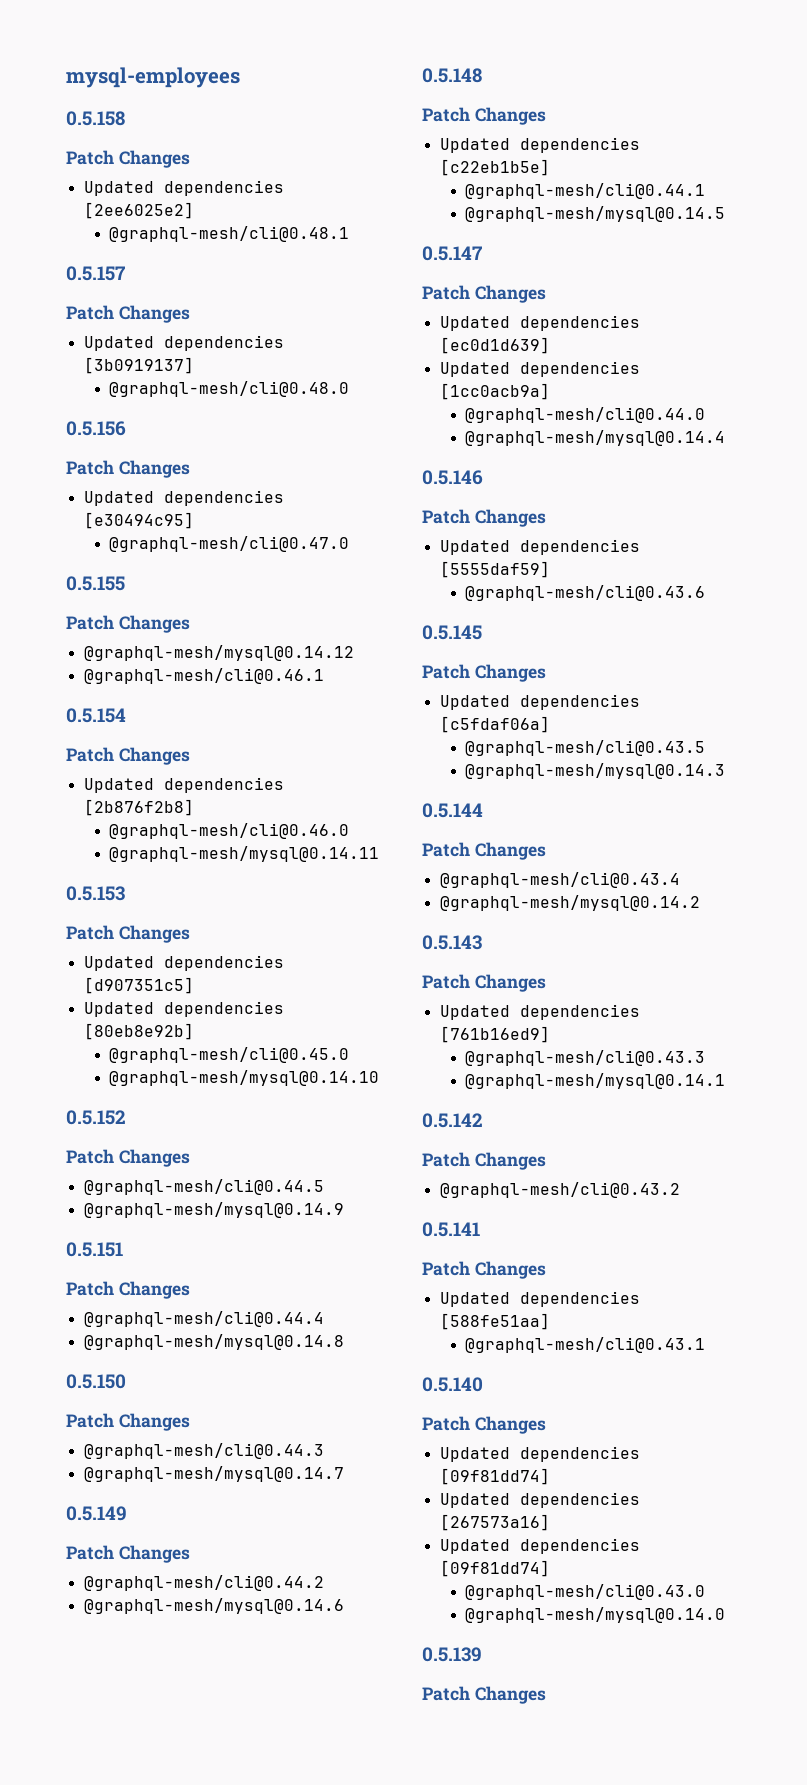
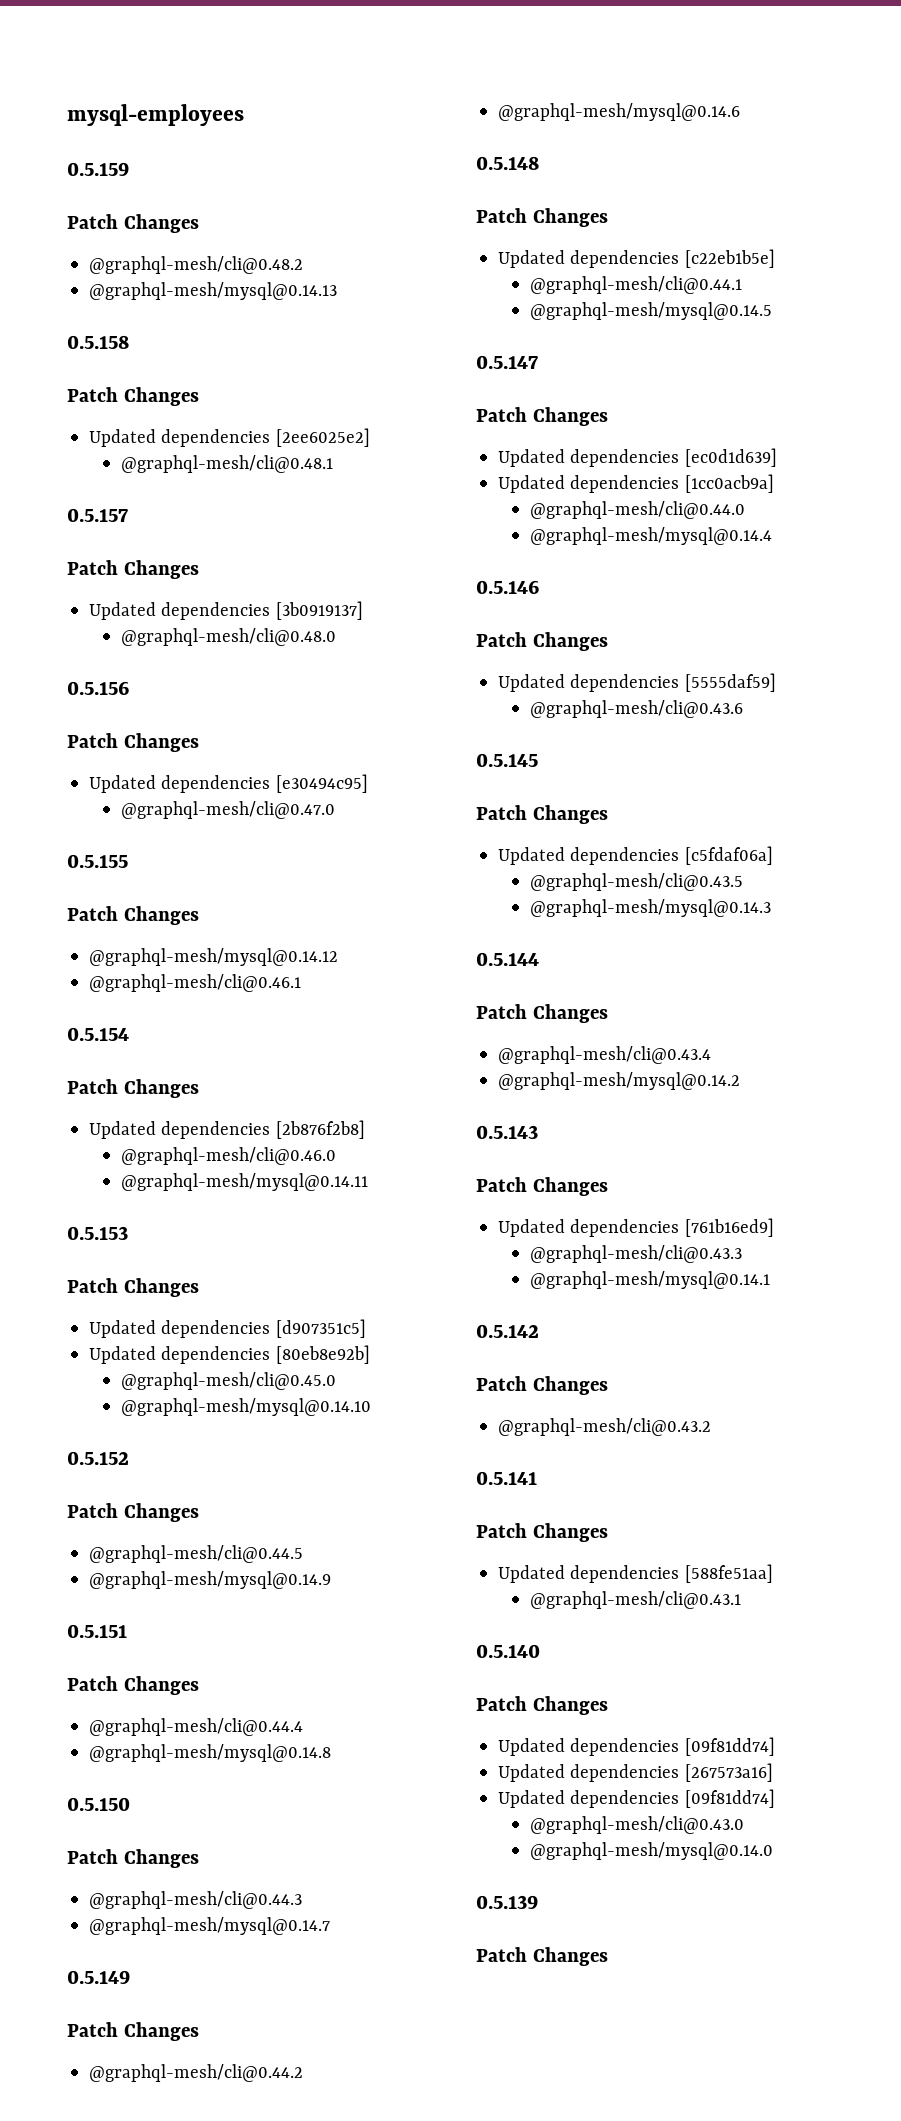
+ 0.5.159
+ Patch Changes
+ @graphql-mesh/cli@0.48.2
+ @graphql-mesh/mysql@0.14.13

